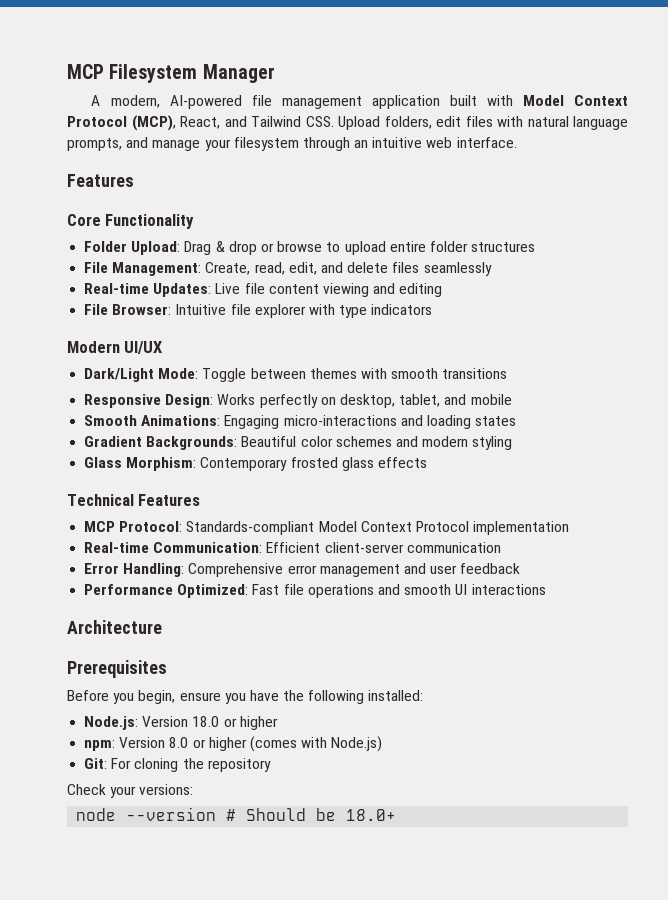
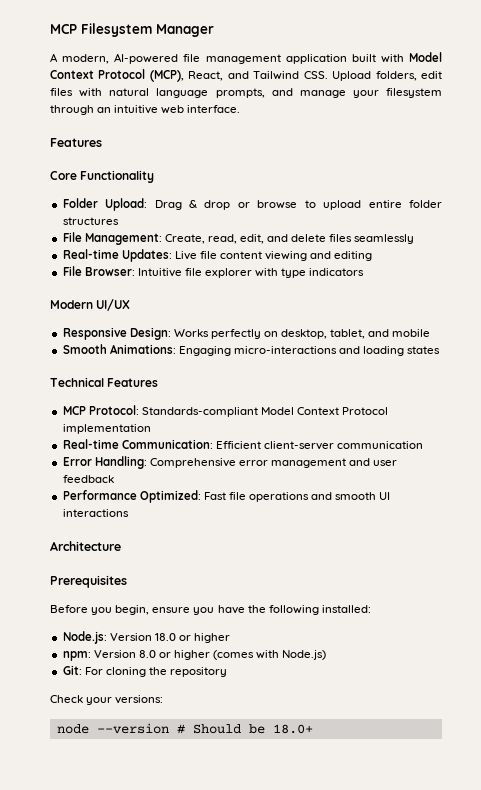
- Dark/Light Mode: Toggle between themes with smooth transitions
- Gradient Backgrounds: Beautiful color schemes and modern styling
- Glass Morphism: Contemporary frosted glass effects

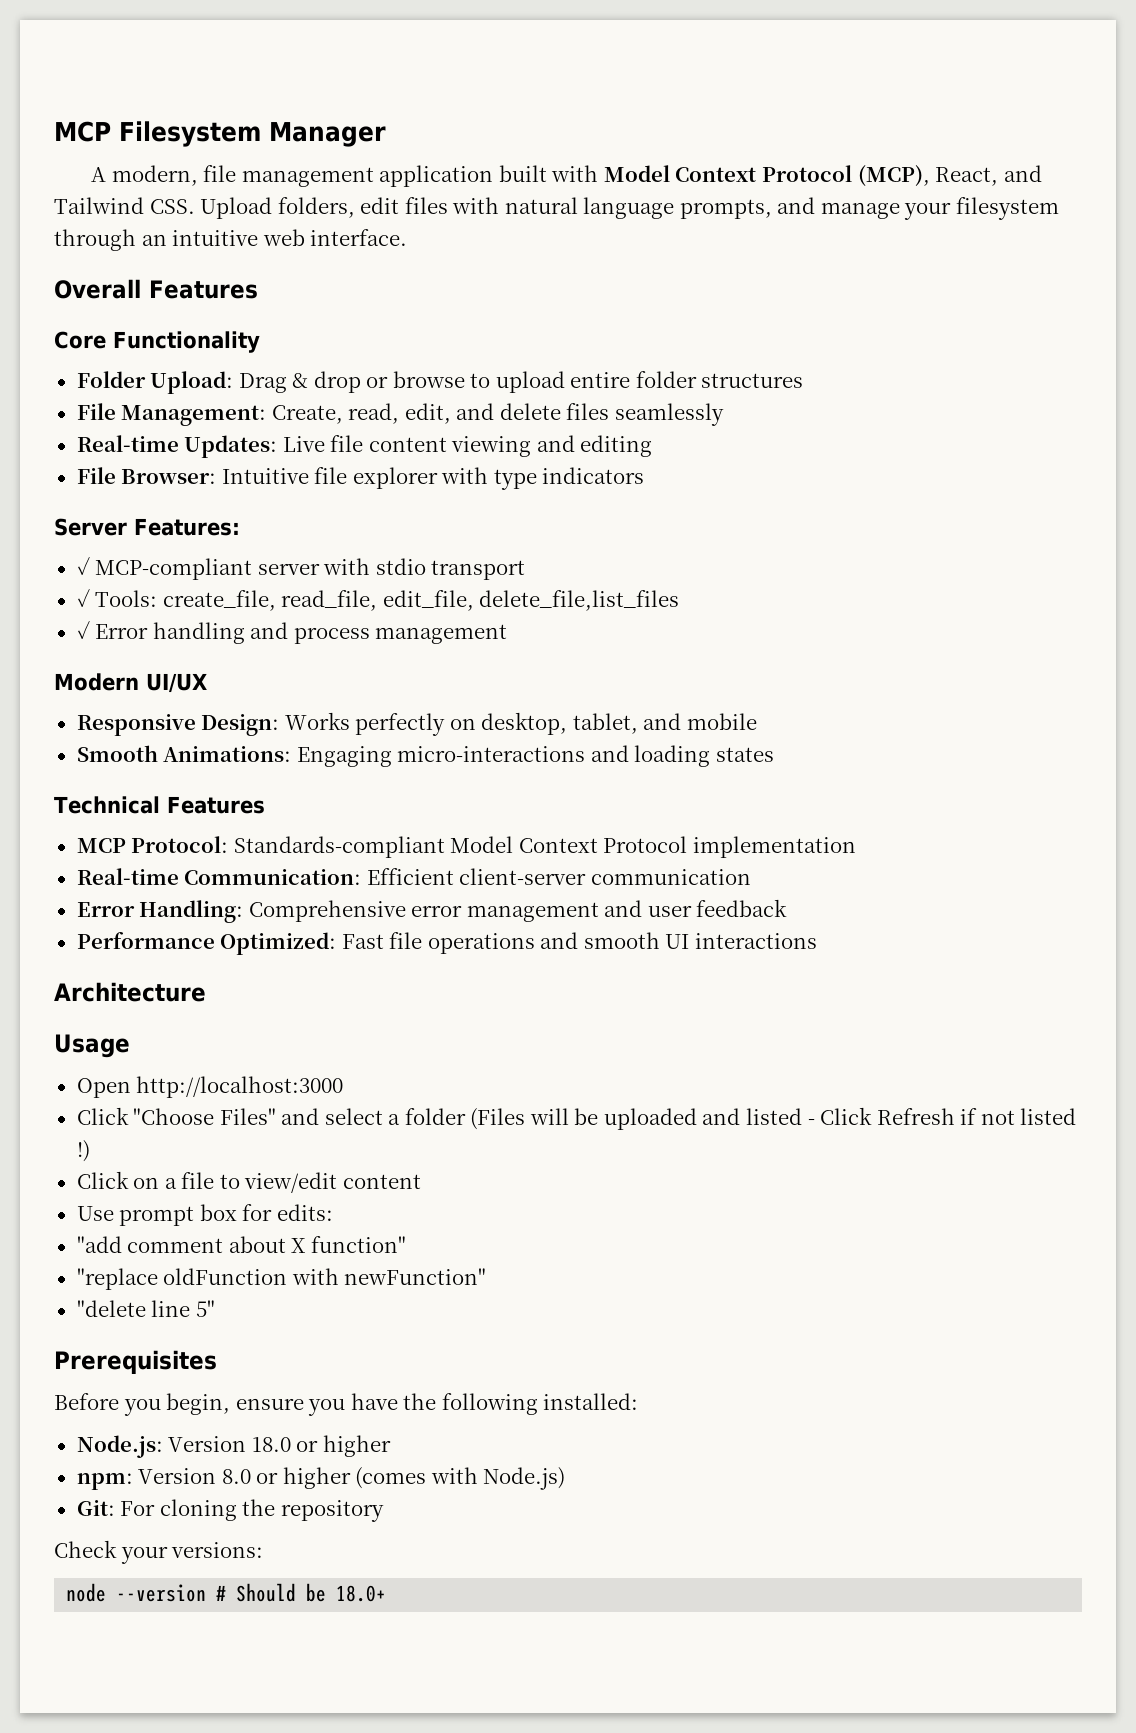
- A modern, AI-powered file management application built with Model Context Protocol (MCP), React, and Tailwind CSS. Upload folders, edit files with natural language prompts, and manage your filesystem through an intuitive web interface.
- Features
+ A modern, file management application built with Model Context Protocol (MCP), React, and Tailwind CSS. Upload folders, edit files with natural language prompts, and manage your filesystem through an intuitive web interface.
+ Overall Features
+ Server Features:
+ ✓ MCP-compliant server with stdio transport
+ ✓ Tools: create_file, read_file, edit_file, delete_file,list_files
+ ✓ Error handling and process management
+ Usage
+ Open http://localhost:3000
+ Click "Choose Files" and select a folder (Files will be uploaded and listed - Click Refresh if not listed !)
+ Click on a file to view/edit content
+ Use prompt box for edits:
+ "add comment about X function"
+ "replace oldFunction with newFunction"
+ "delete line 5"

